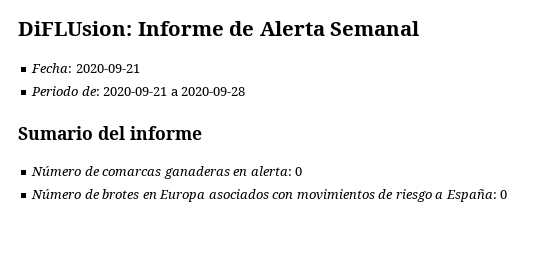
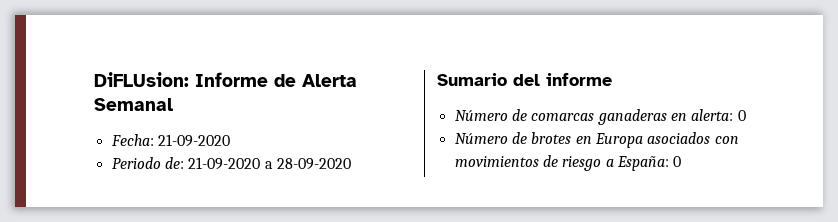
- Fecha: 2020-09-21
+ Fecha: 21-09-2020
- Periodo de: 2020-09-21 a 2020-09-28
+ Periodo de: 21-09-2020 a 28-09-2020

